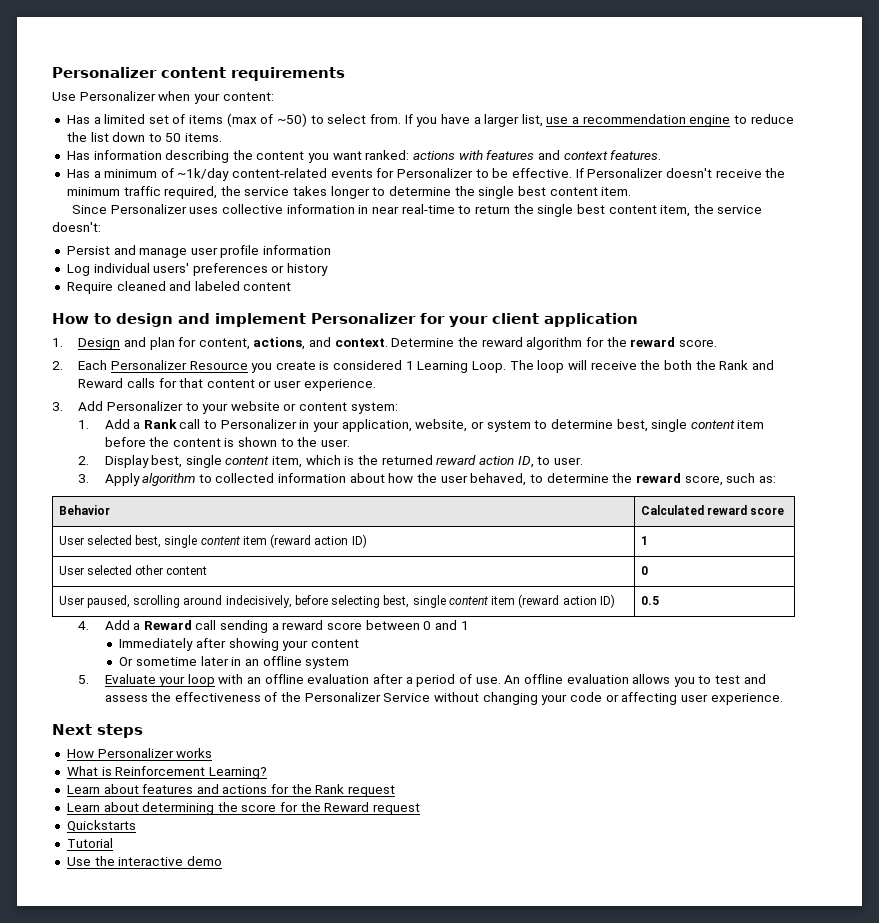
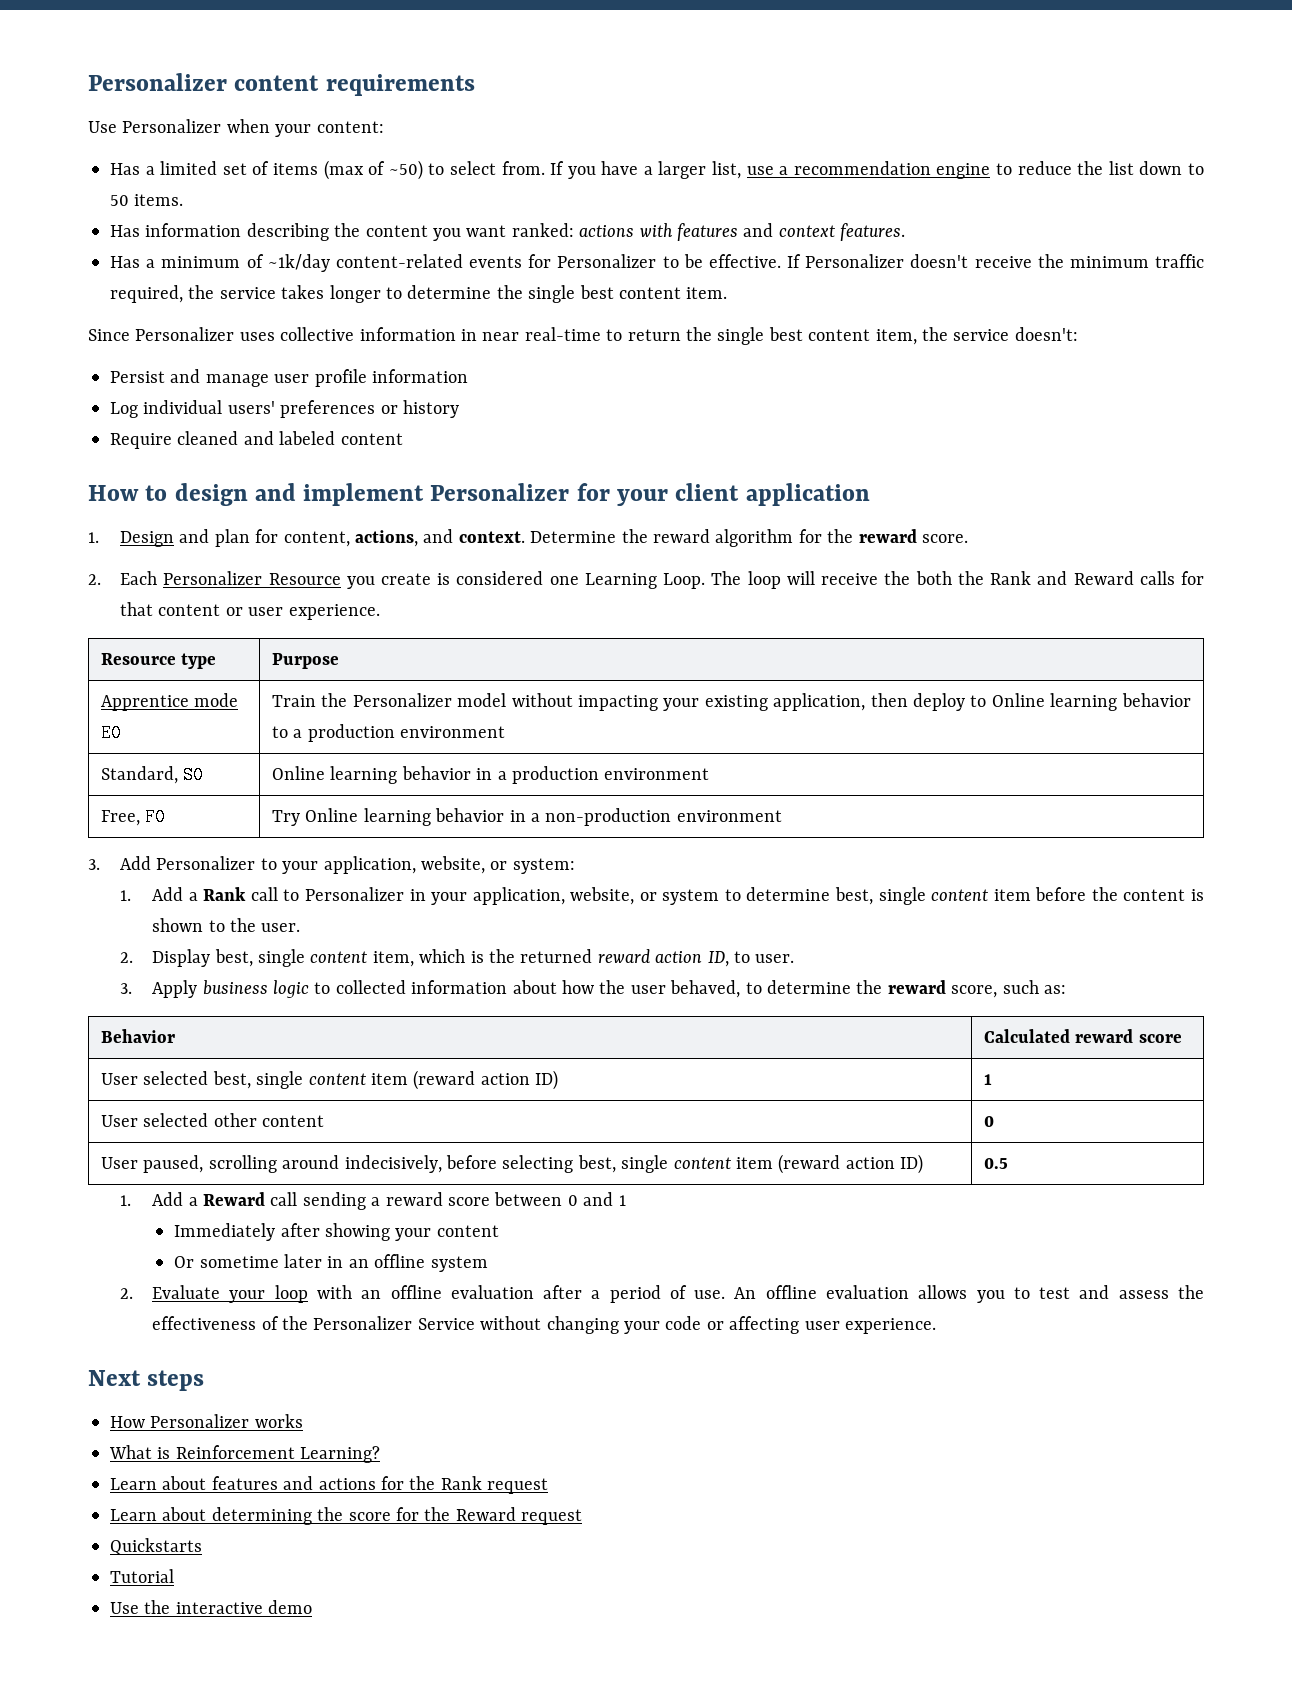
- 2. Each Personalizer Resource you create is considered 1 Learning Loop.
+ 2. Each Personalizer Resource you create is considered one Learning Loop.
+ Resource type | Purpose
+ Apprentice mode E0 | Train the Personalizer model without impacting your existing application, then deploy to Online learning behavior to a production environment
+ Standard, S0 | Online learning behavior in a production environment
+ Free, F0 | Try Online learning behavior in a non-production environment
- 3. Add Personalizer to your website or content system:
+ 3. Add Personalizer to your application, website, or system:
- 3. Apply algorithm to collected information about how the user behaved, to determine the reward score, such as:
+ 3. Apply business logic to collected information about how the user behaved, to determine the reward score, such as:
- 4. Add a Reward call sending a reward score between 0 and 1
+ 1. Add a Reward call sending a reward score between 0 and 1
- 5. Evaluate your loop with an offline evaluation after a period of use.
+ 2. Evaluate your loop with an offline evaluation after a period of use.

